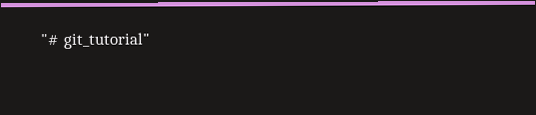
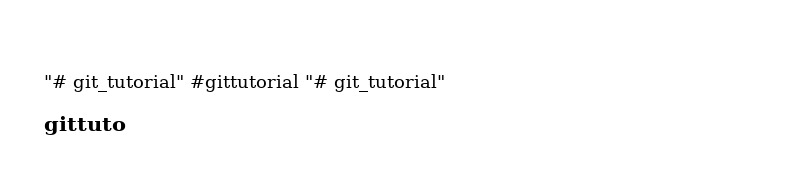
- "# git_tutorial"
+ "# git_tutorial" #gittutorial "# git_tutorial"
+ gittuto

